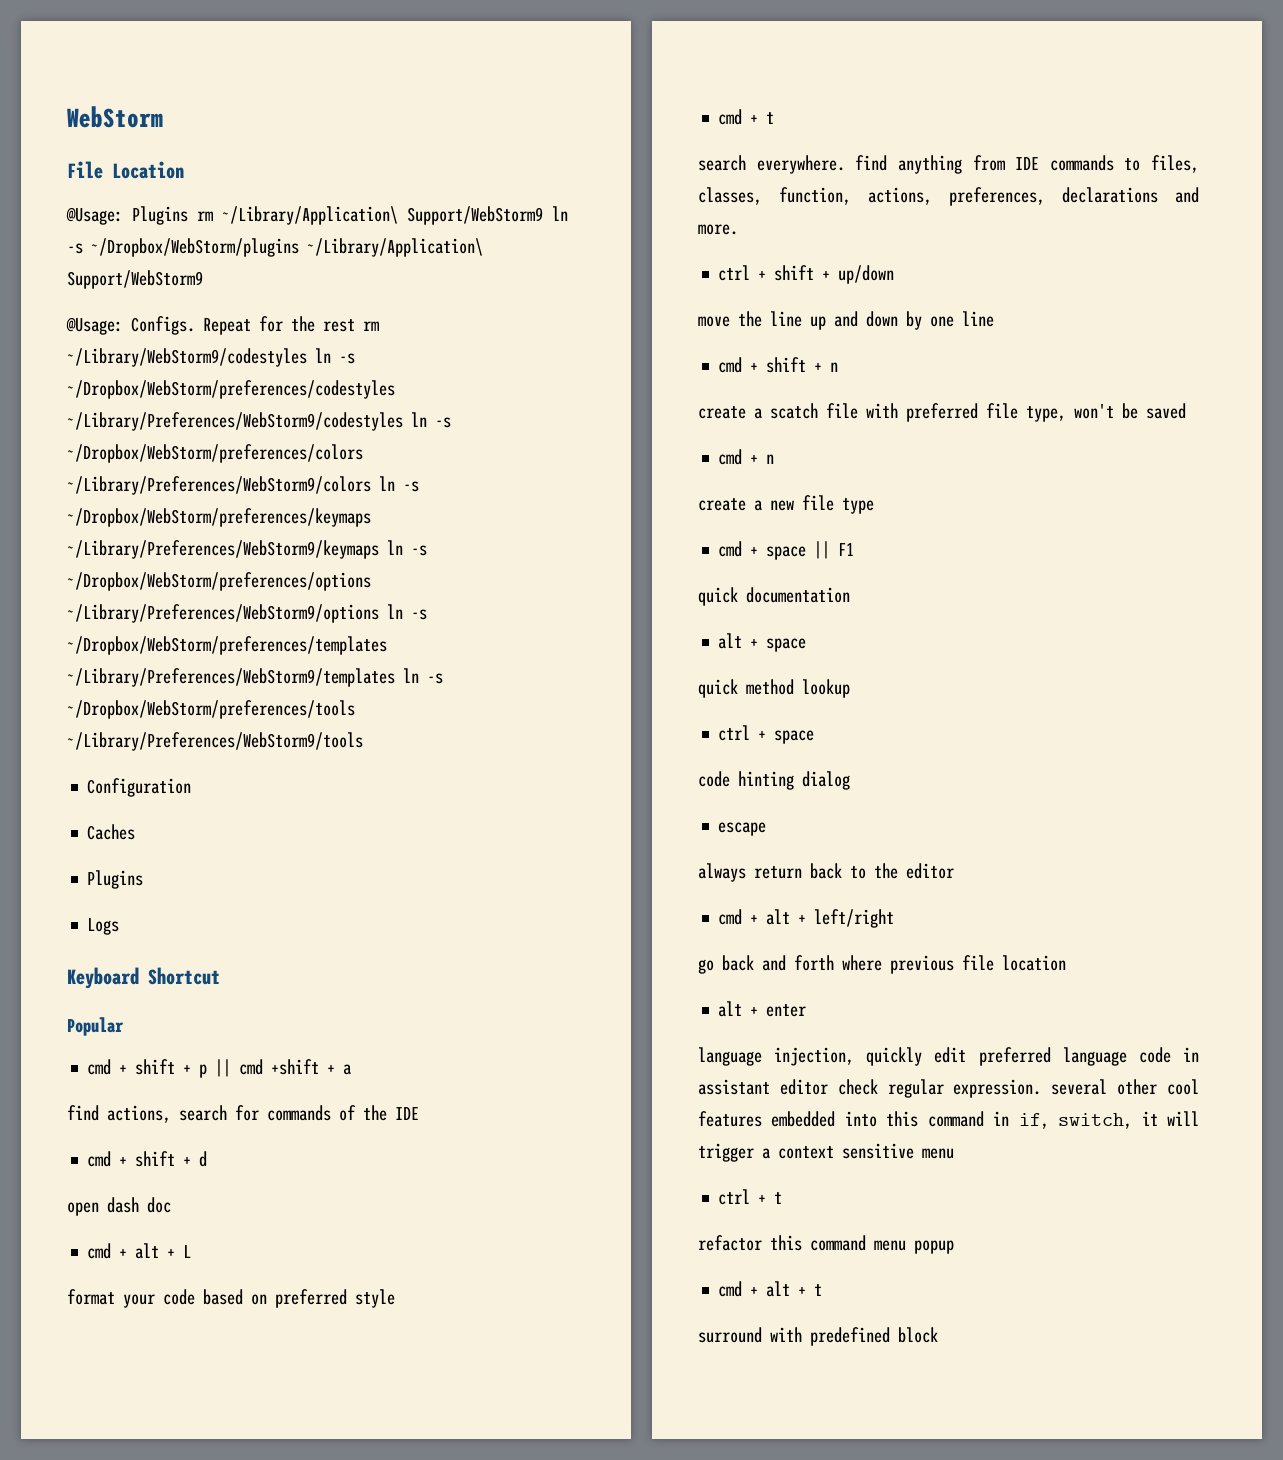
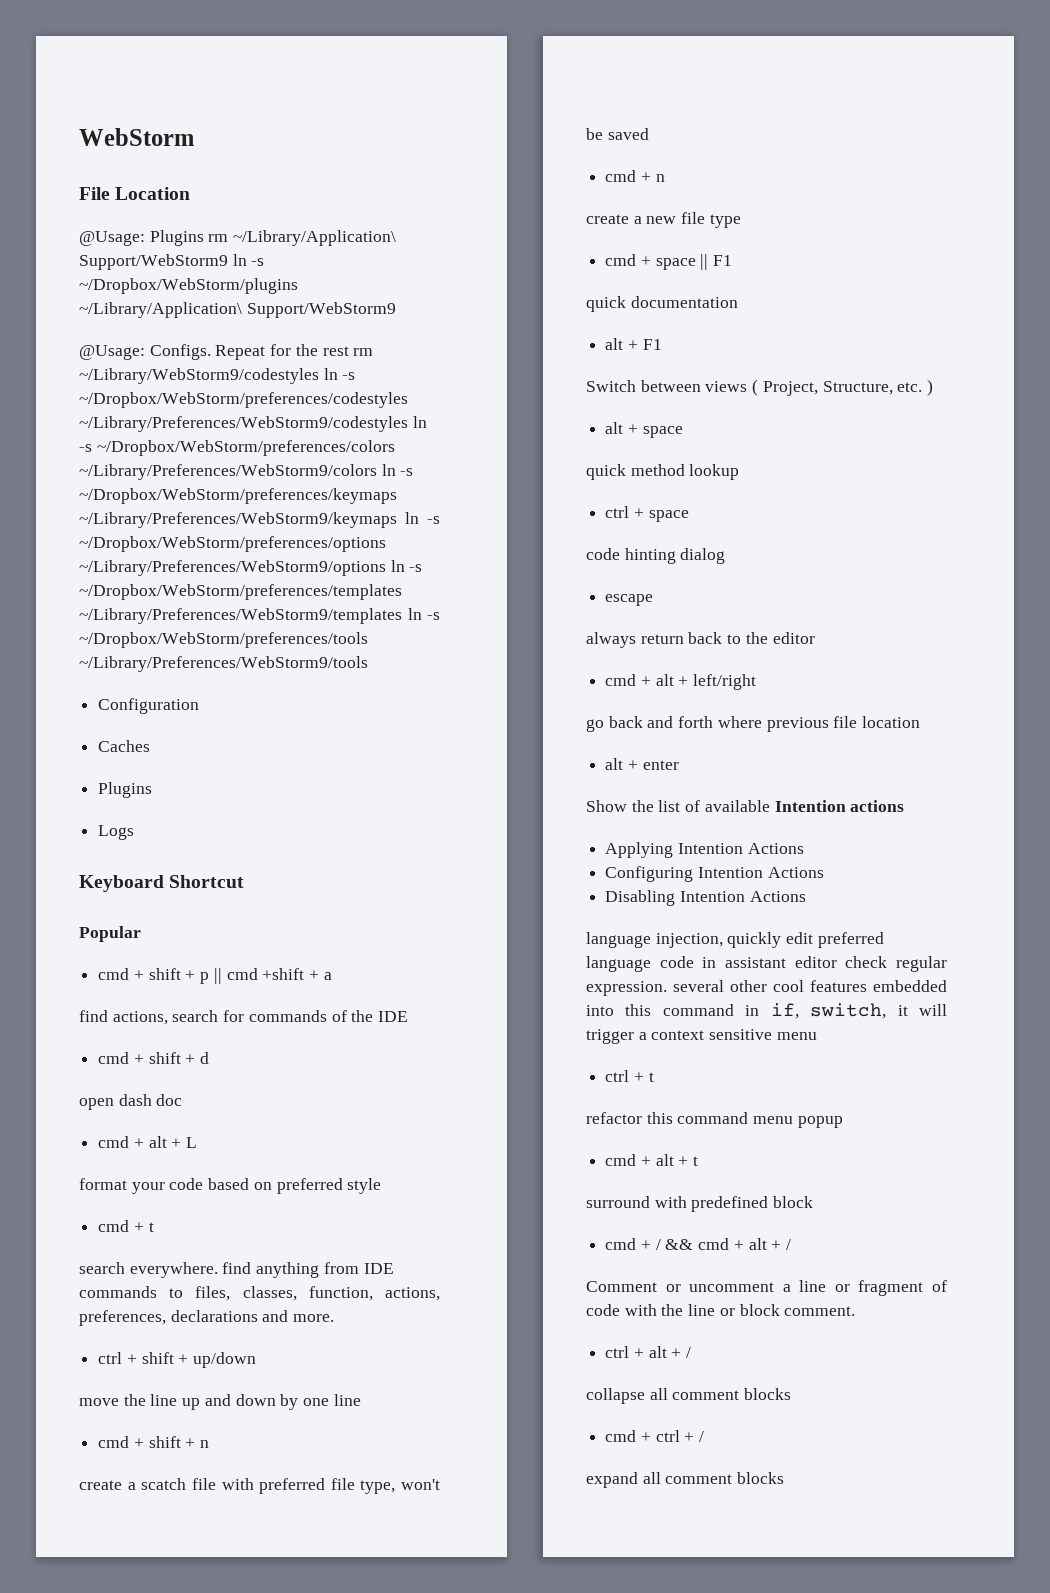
+ alt + F1
+ Switch between views ( Project, Structure, etc. )
+ Show the list of available Intention actions
+ Applying Intention Actions
+ Configuring Intention Actions
+ Disabling Intention Actions
+ cmd + / && cmd + alt + /
+ Comment or uncomment a line or fragment of code with the line or block comment.
+ ctrl + alt + /
+ collapse all comment blocks
+ cmd + ctrl + /
+ expand all comment blocks

